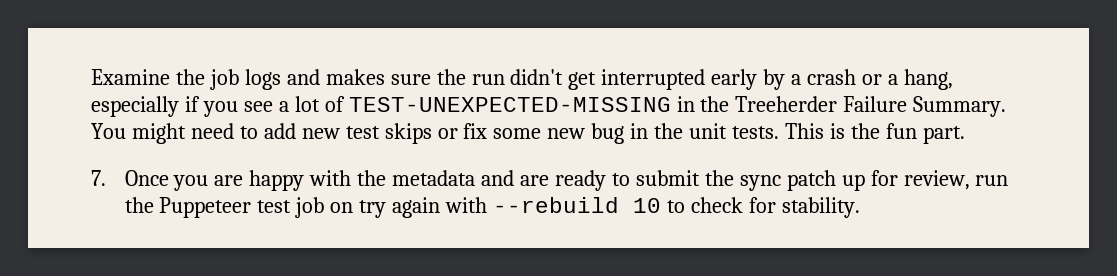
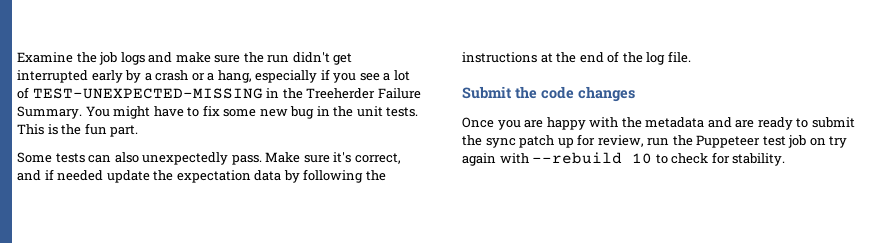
- Examine the job logs and makes sure the run didn't get interrupted early by a crash or a hang, especially if you see a lot of TEST-UNEXPECTED-MISSING in the Treeherder Failure Summary.
+ Examine the job logs and make sure the run didn't get interrupted early by a crash or a hang, especially if you see a lot of TEST-UNEXPECTED-MISSING in the Treeherder Failure Summary.
- You might need to add new test skips or fix some new bug in the unit tests.
+ You might have to fix some new bug in the unit tests.
- 7. Once you are happy with the metadata and are ready to submit the sync patch up for review, run the Puppeteer test job on try again with --rebuild 10 to check for stability.
+ Some tests can also unexpectedly pass. Make sure it's correct, and if needed update the expectation data by following the instructions at the end of the log file.
+ Submit the code changes
+ Once you are happy with the metadata and are ready to submit the sync patch up for review, run the Puppeteer test job on try again with --rebuild 10 to check for stability.

